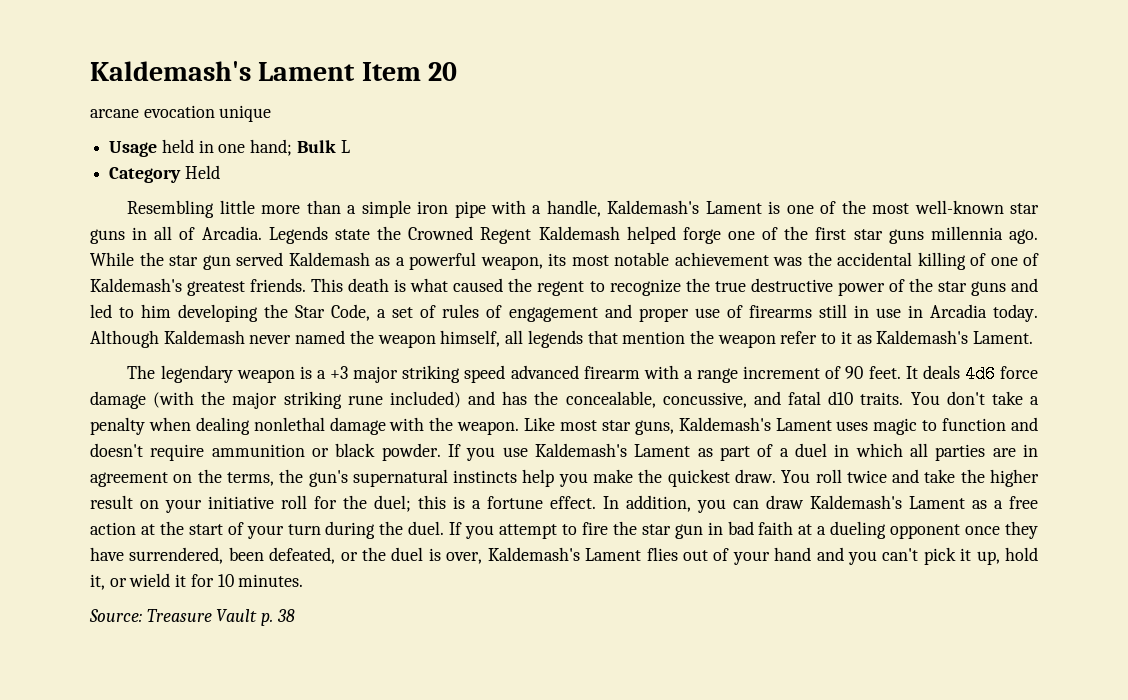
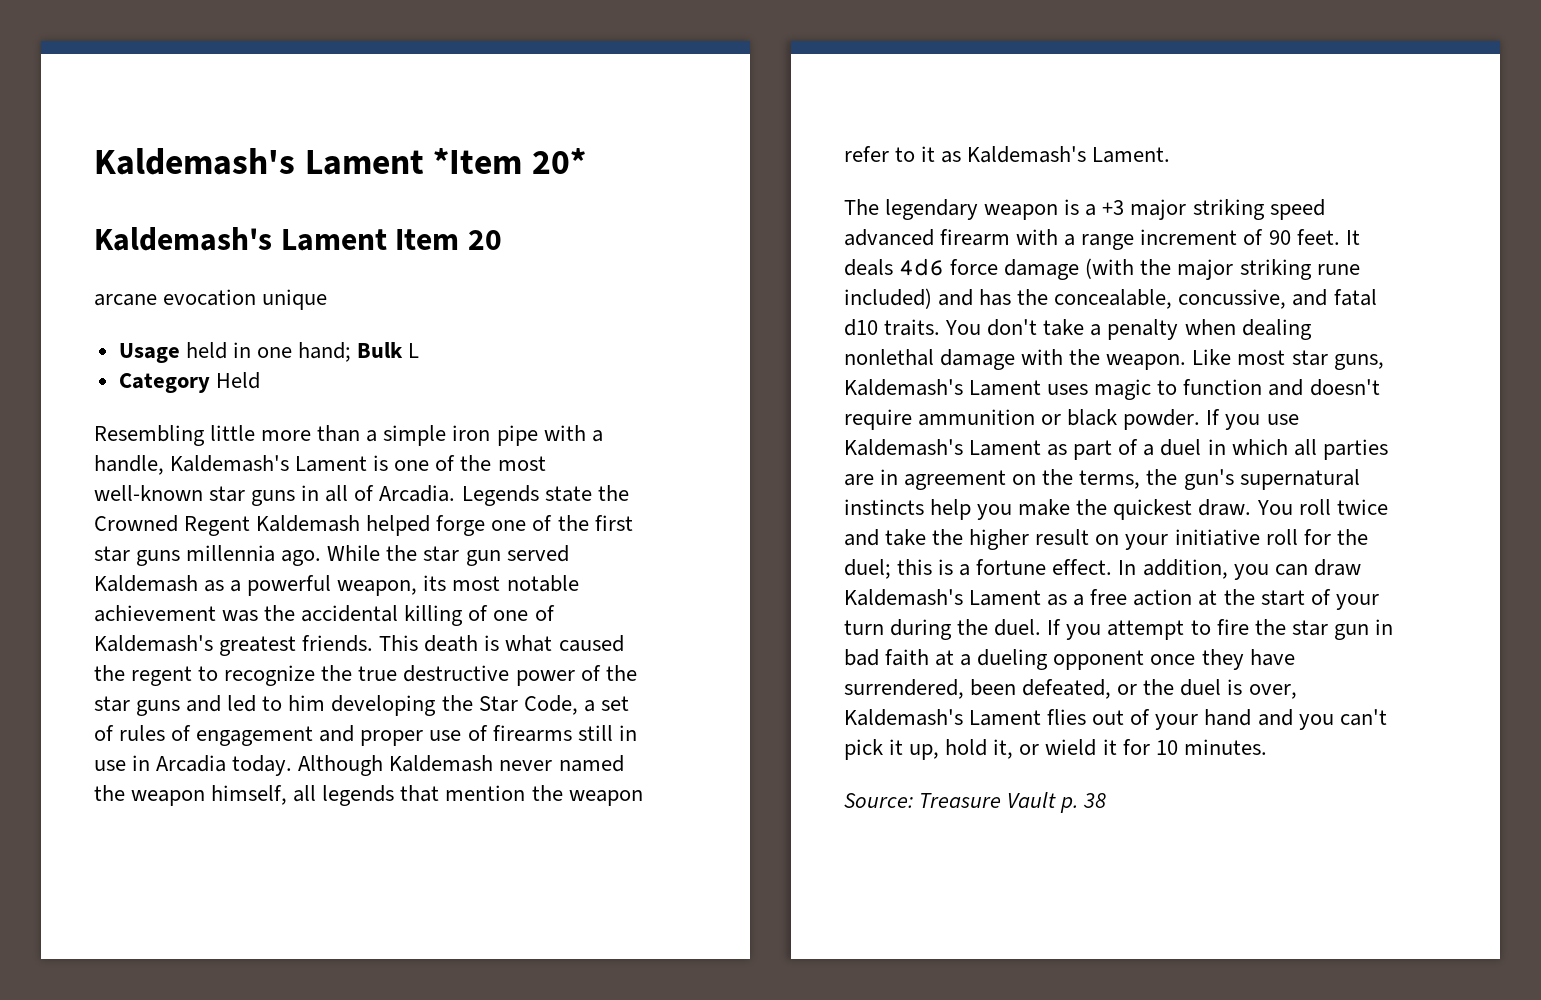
+ Kaldemash's Lament *Item 20*

